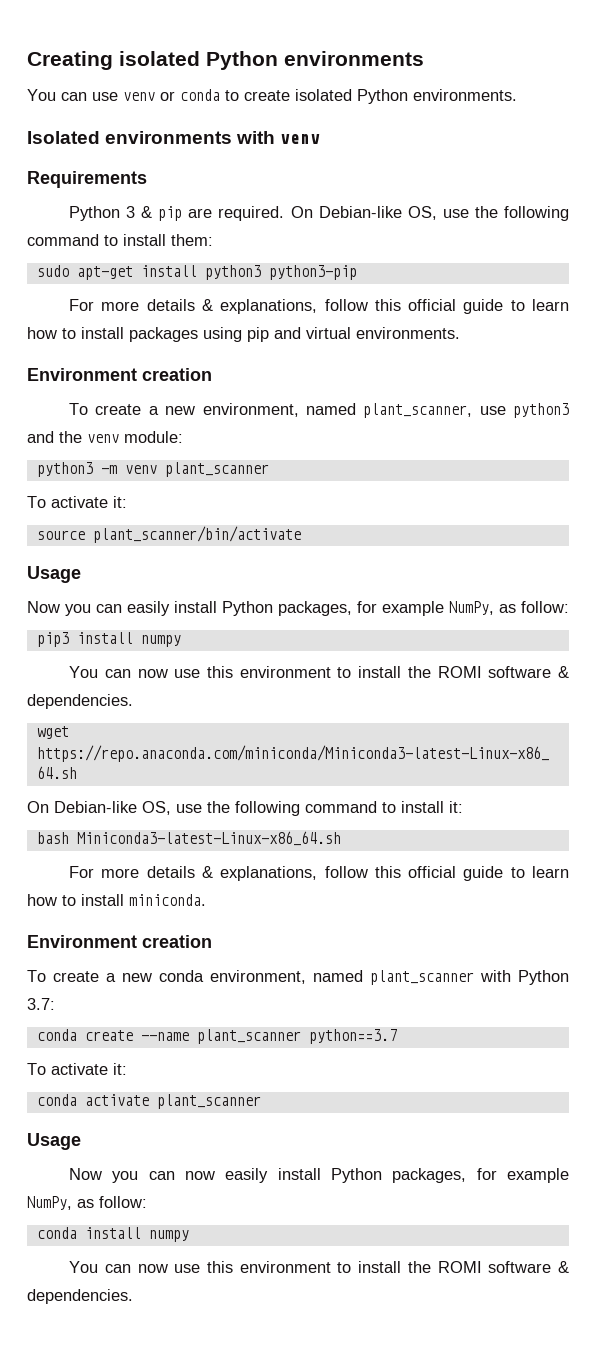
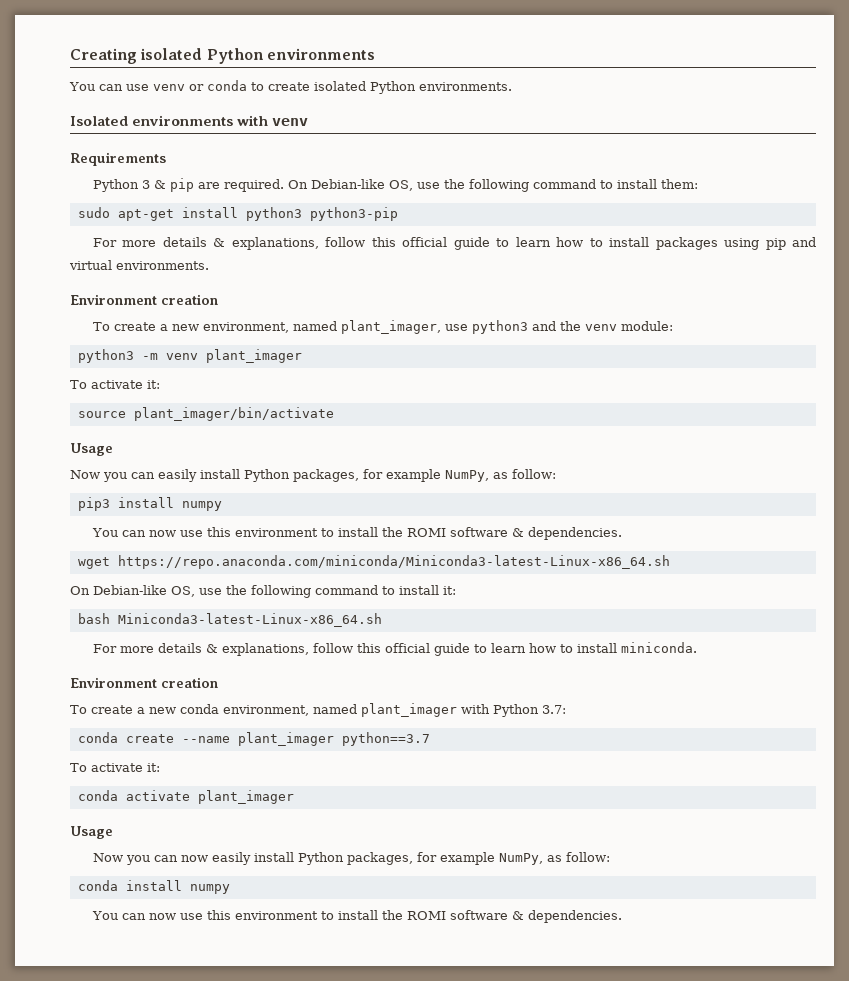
- To create a new environment, named plant_scanner, use python3 and the venv module:
+ To create a new environment, named plant_imager, use python3 and the venv module:
- python3 -m venv plant_scanner
+ python3 -m venv plant_imager
- source plant_scanner/bin/activate
+ source plant_imager/bin/activate
- To create a new conda environment, named plant_scanner with Python 3.7:
+ To create a new conda environment, named plant_imager with Python 3.7:
- conda create --name plant_scanner python==3.7
+ conda create --name plant_imager python==3.7
- conda activate plant_scanner
+ conda activate plant_imager

